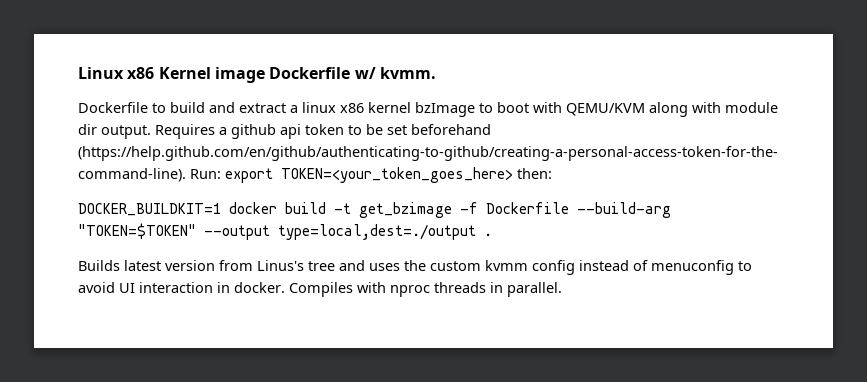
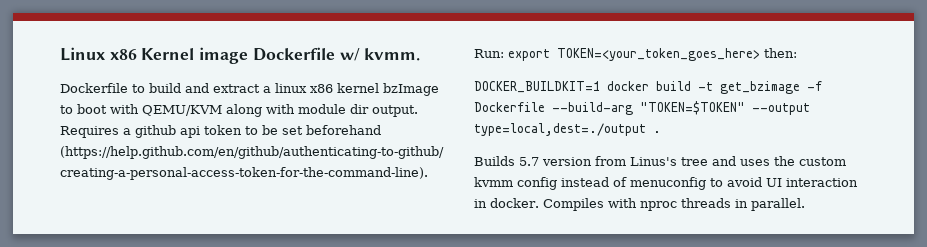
- Builds latest version from Linus's tree and uses the custom kvmm config instead of menuconfig to avoid UI interaction in docker.
+ Builds 5.7 version from Linus's tree and uses the custom kvmm config instead of menuconfig to avoid UI interaction in docker.

